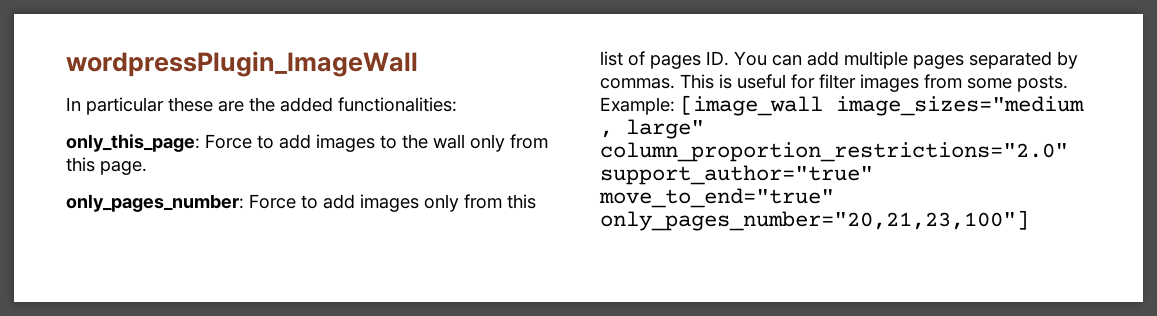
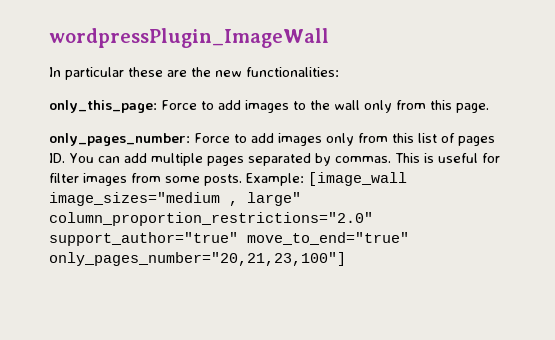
- In particular these are the added functionalities:
+ In particular these are the new functionalities:

